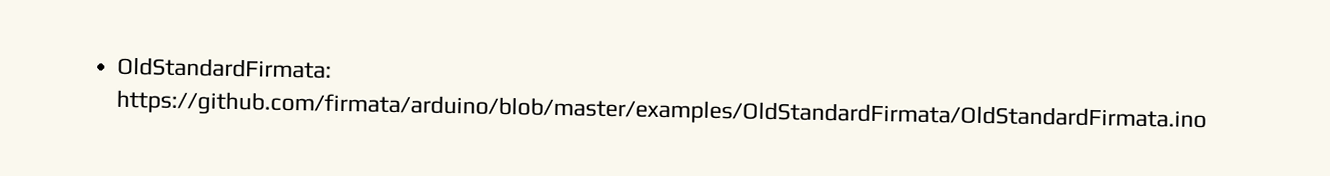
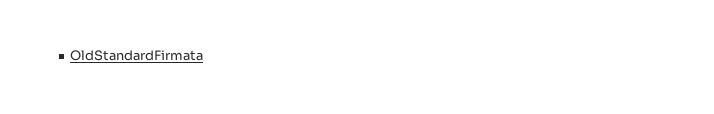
- OldStandardFirmata: https://github.com/firmata/arduino/blob/master/examples/OldStandardFirmata/OldStandardFirmata.ino
+ OldStandardFirmata

